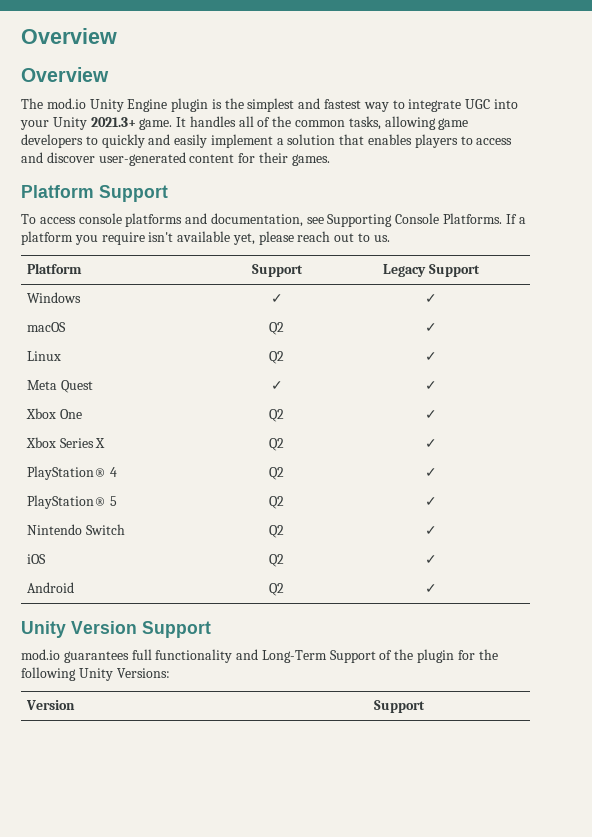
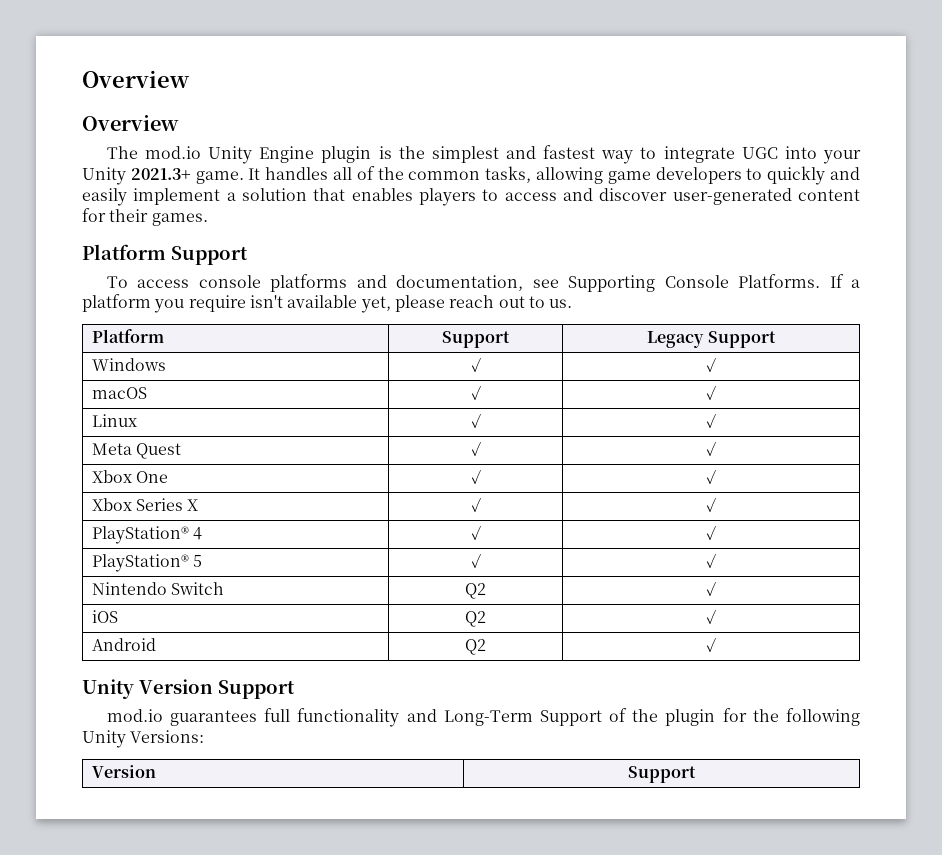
- macOS | Q2 | ✓
+ macOS | ✓ | ✓
- Linux | Q2 | ✓
+ Linux | ✓ | ✓
- Xbox One | Q2 | ✓
+ Xbox One | ✓ | ✓
- Xbox Series X | Q2 | ✓
+ Xbox Series X | ✓ | ✓
- PlayStation® 4 | Q2 | ✓
+ PlayStation® 4 | ✓ | ✓
- PlayStation® 5 | Q2 | ✓
+ PlayStation® 5 | ✓ | ✓

